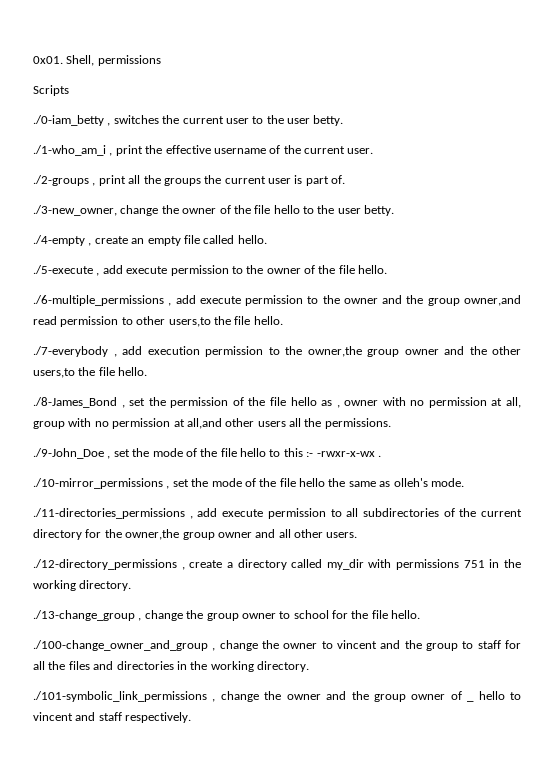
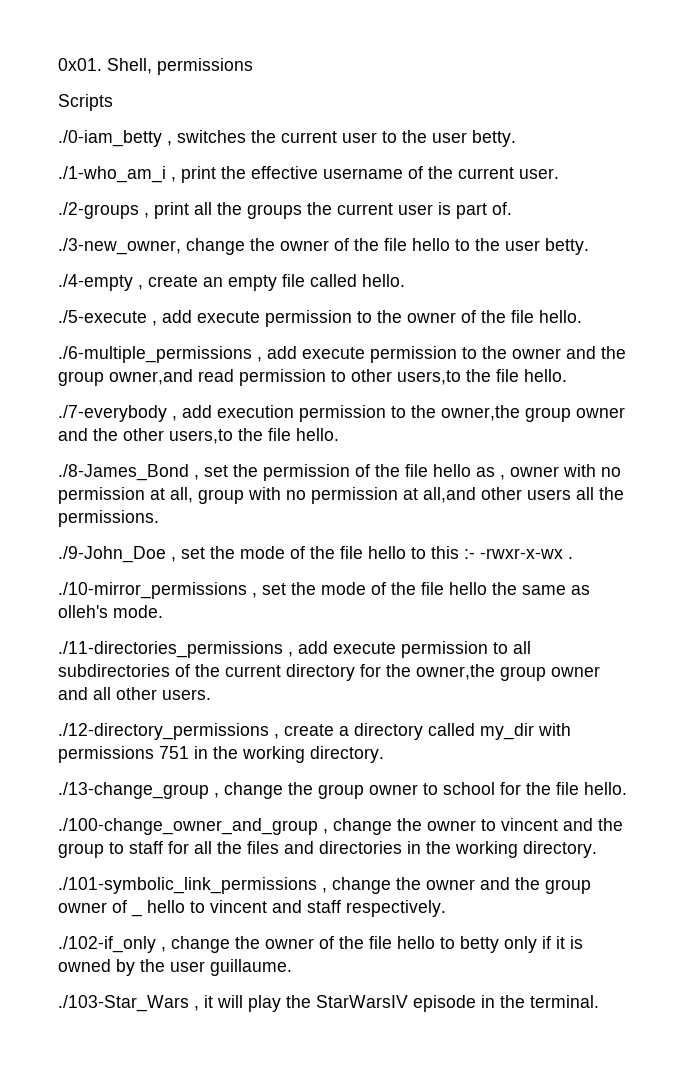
+ ./102-if_only , change the owner of the file hello to betty only if it is owned by the user guillaume.
+ ./103-Star_Wars , it will play the StarWarsIV episode in the terminal.

